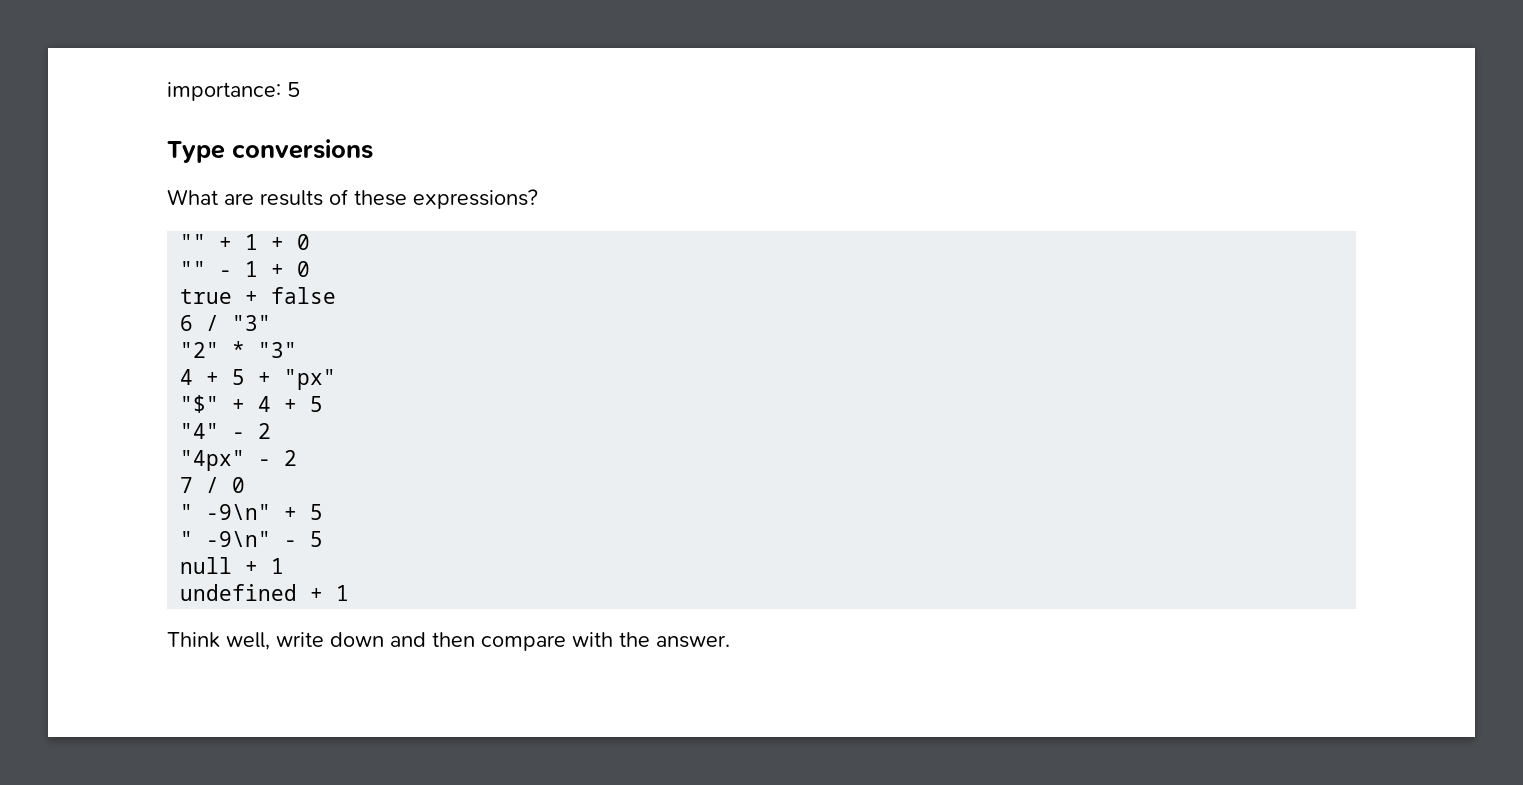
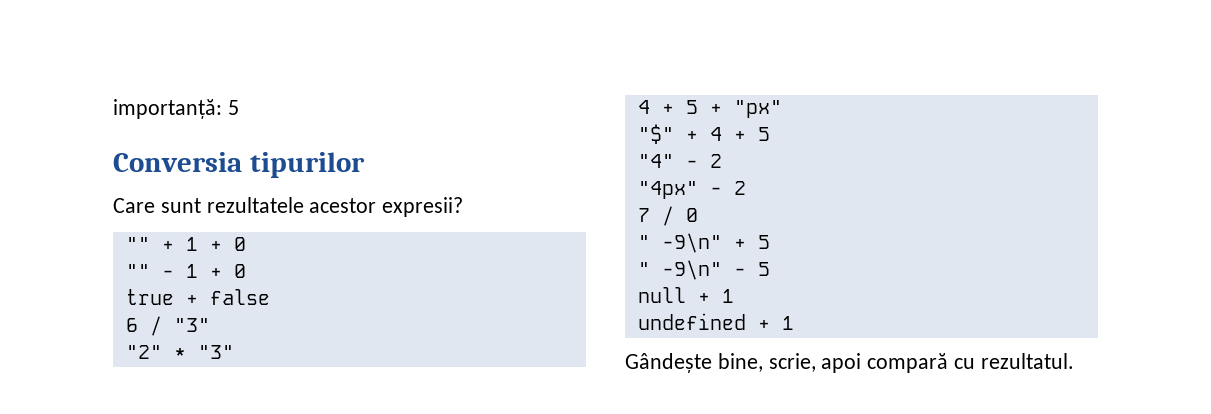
- importance: 5
- Type conversions
- What are results of these expressions?
+ importanță: 5
+ Conversia tipurilor
+ Care sunt rezultatele acestor expresii?
- Think well, write down and then compare with the answer.
+ Gândește bine, scrie, apoi compară cu rezultatul.

